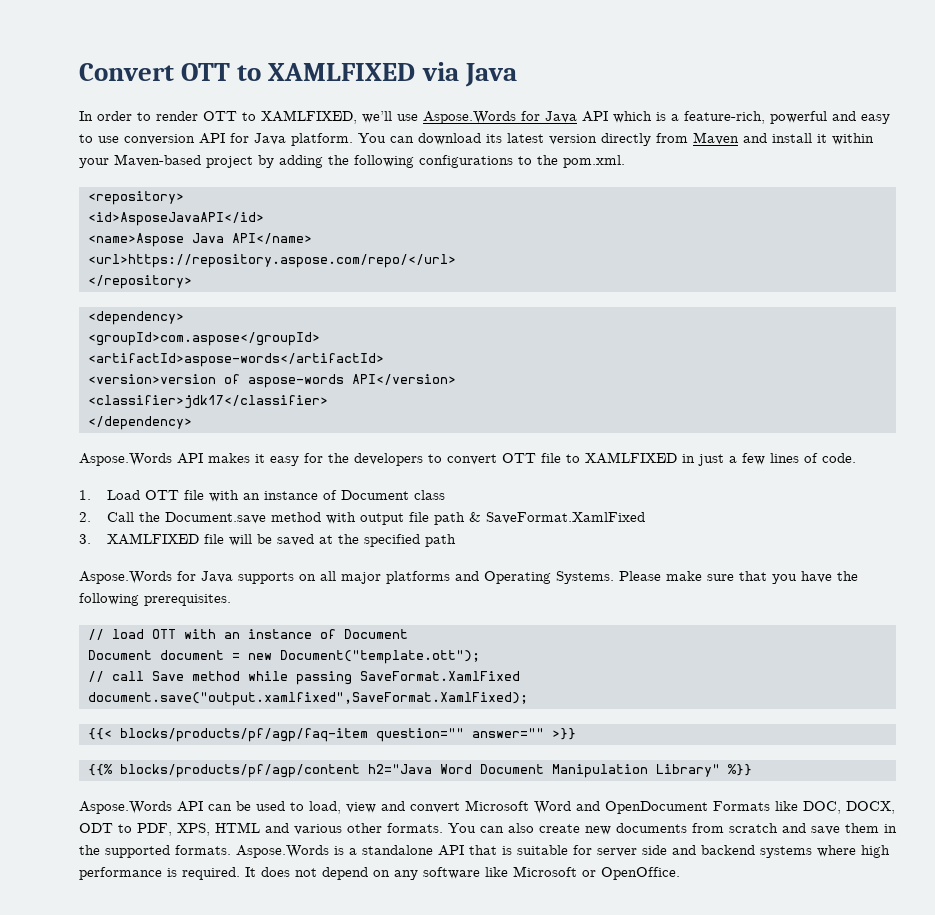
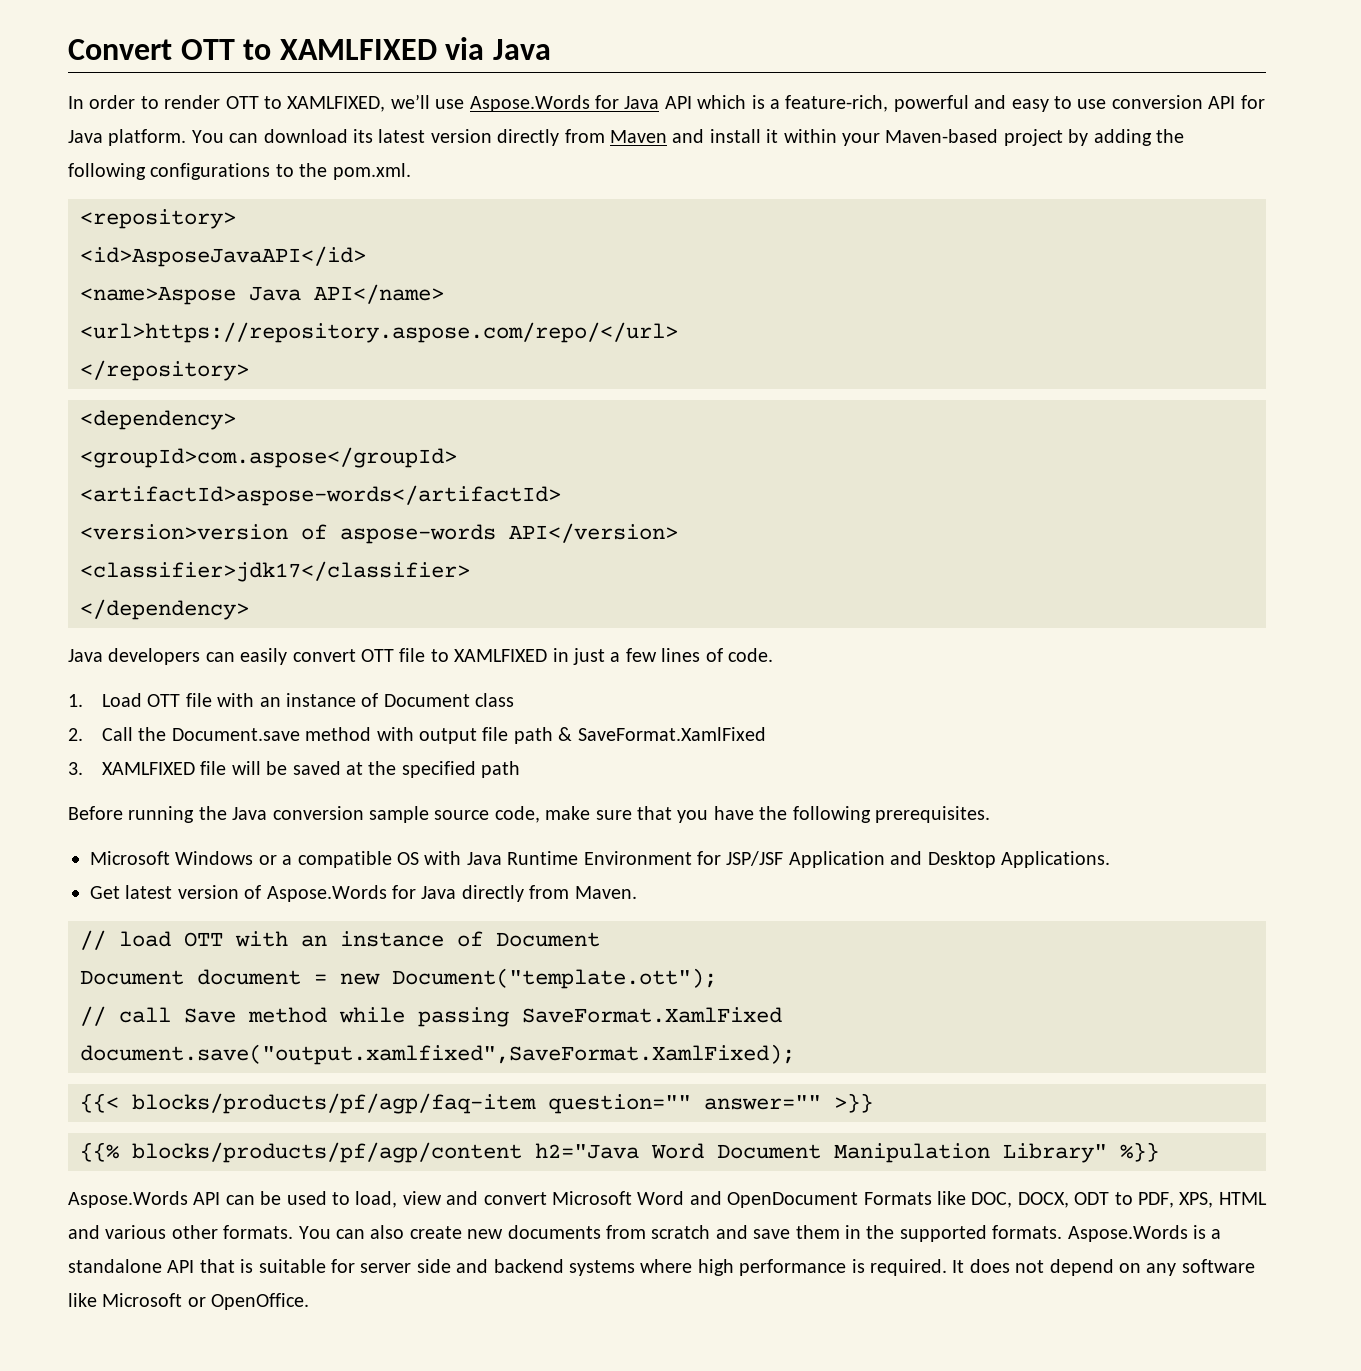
- Aspose.Words API makes it easy for the developers to convert OTT file to XAMLFIXED in just a few lines of code.
+ Java developers can easily convert OTT file to XAMLFIXED in just a few lines of code.
- Aspose.Words for Java supports on all major platforms and Operating Systems. Please make sure that you have the following prerequisites.
+ Before running the Java conversion sample source code, make sure that you have the following prerequisites.
+ Microsoft Windows or a compatible OS with Java Runtime Environment for JSP/JSF Application and Desktop Applications.
+ Get latest version of Aspose.Words for Java directly from Maven.

